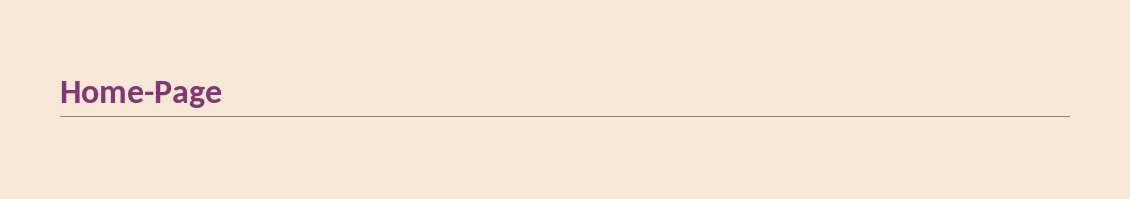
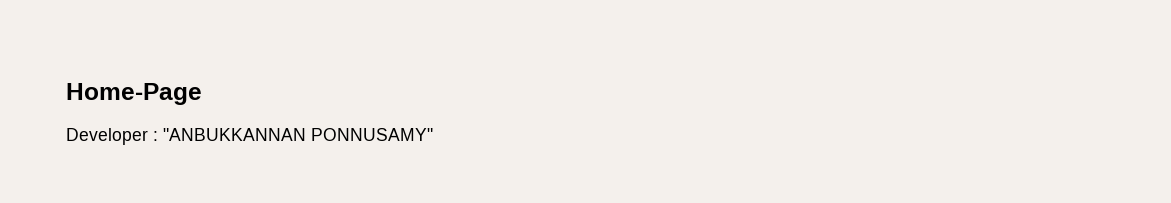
+ Developer : "ANBUKKANNAN PONNUSAMY"

